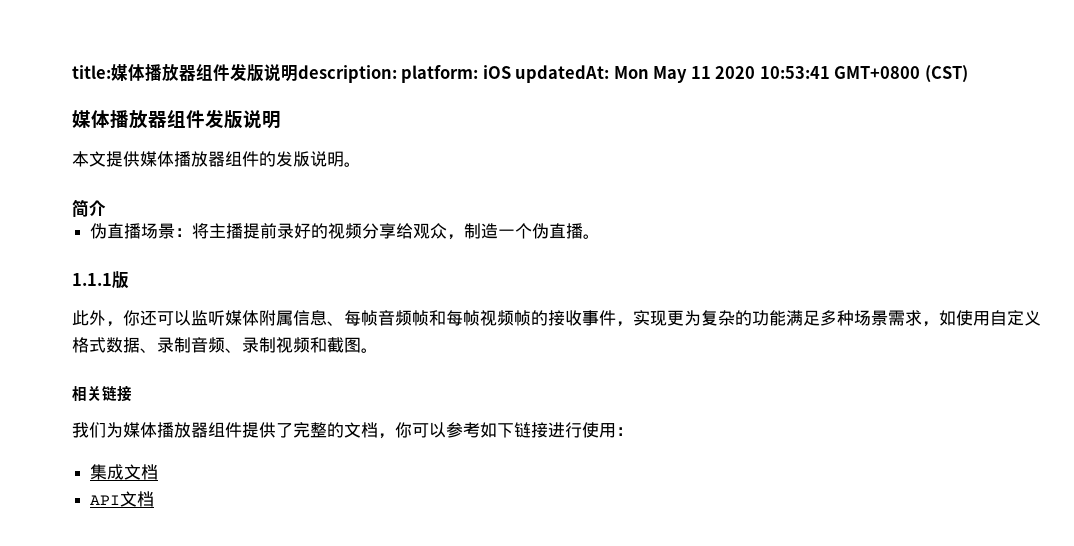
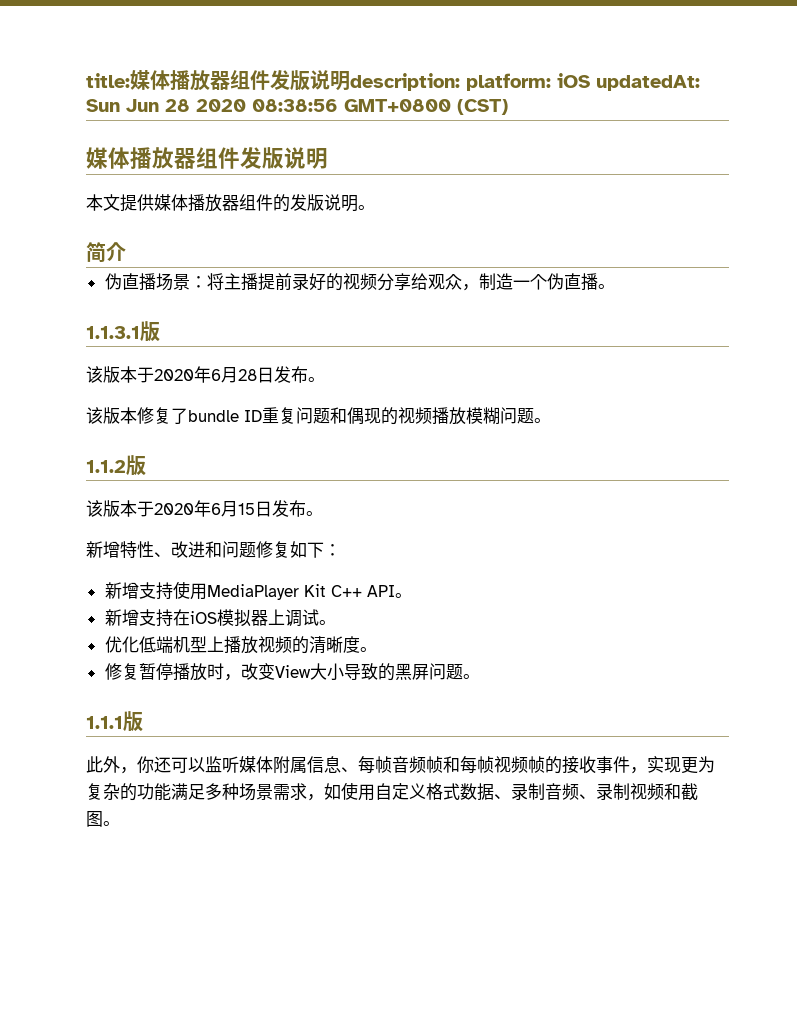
- title:媒体播放器组件发版说明description: platform: iOS updatedAt: Mon May 11 2020 10:53:41 GMT+0800 (CST)
+ title:媒体播放器组件发版说明description: platform: iOS updatedAt: Sun Jun 28 2020 08:38:56 GMT+0800 (CST)
+ 1.1.3.1版
+ 该版本于2020年6月28日发布。
+ 该版本修复了bundle ID重复问题和偶现的视频播放模糊问题。
+ 1.1.2版
+ 该版本于2020年6月15日发布。
+ 新增特性、改进和问题修复如下：
+ 新增支持使用MediaPlayer Kit C++ API。
+ 新增支持在iOS模拟器上调试。
+ 优化低端机型上播放视频的清晰度。
+ 修复暂停播放时，改变View大小导致的黑屏问题。
- 相关链接
- 我们为媒体播放器组件提供了完整的文档，你可以参考如下链接进行使用：
- 集成文档
- API文档

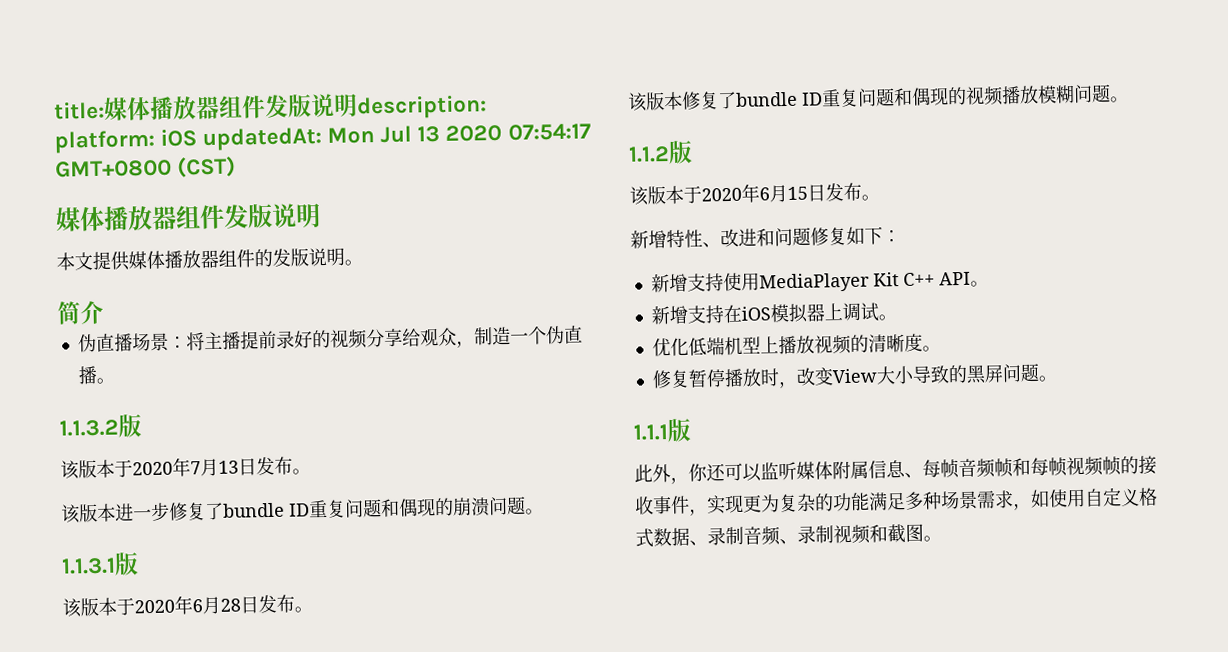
- title:媒体播放器组件发版说明description: platform: iOS updatedAt: Sun Jun 28 2020 08:38:56 GMT+0800 (CST)
+ title:媒体播放器组件发版说明description: platform: iOS updatedAt: Mon Jul 13 2020 07:54:17 GMT+0800 (CST)
+ 1.1.3.2版
+ 该版本于2020年7月13日发布。
+ 该版本进一步修复了bundle ID重复问题和偶现的崩溃问题。

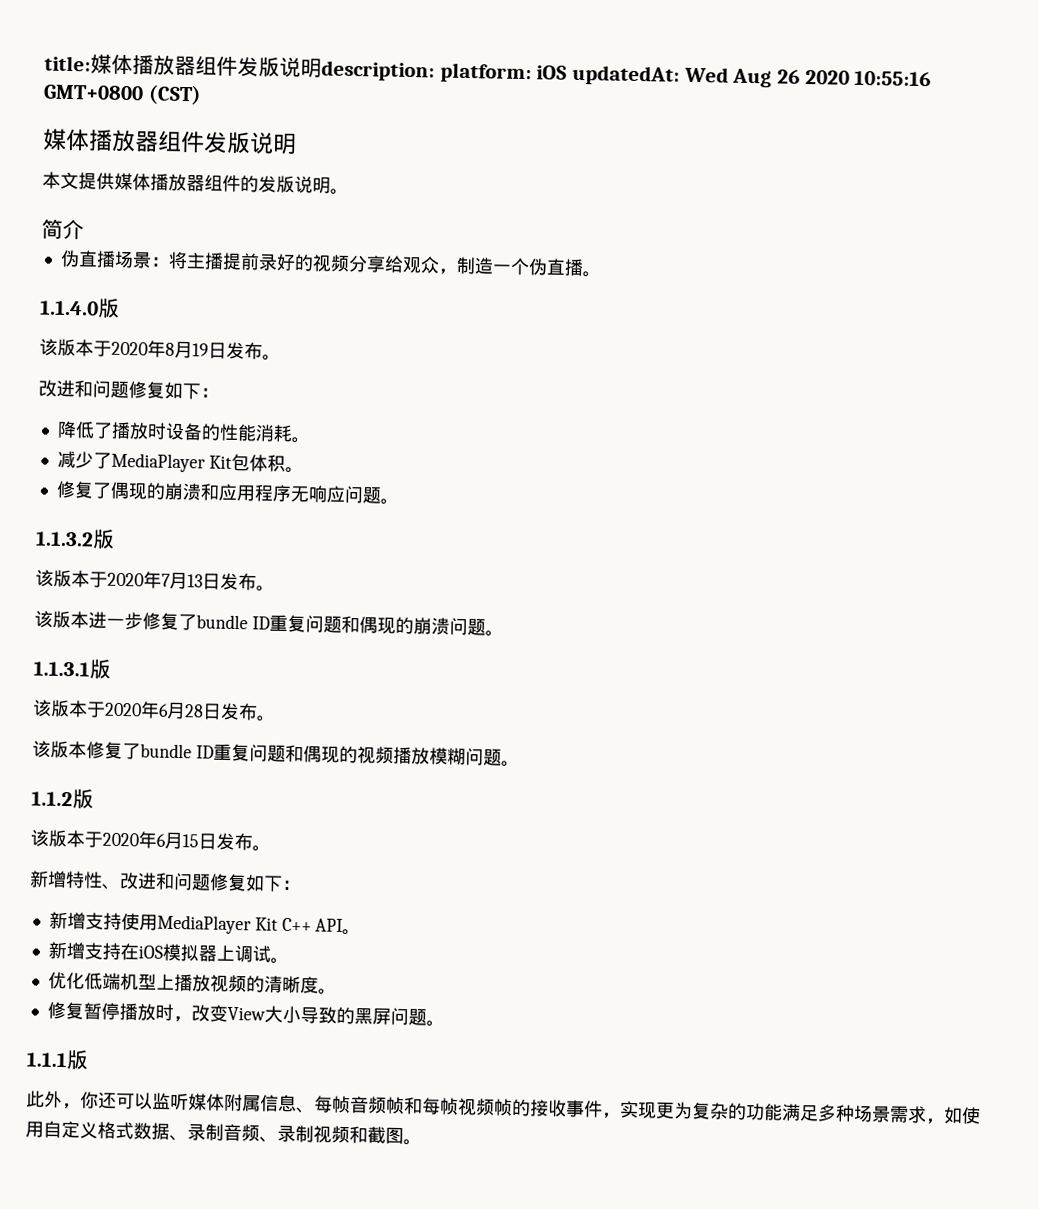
- title:媒体播放器组件发版说明description: platform: iOS updatedAt: Mon Jul 13 2020 07:54:17 GMT+0800 (CST)
+ title:媒体播放器组件发版说明description: platform: iOS updatedAt: Wed Aug 26 2020 10:55:16 GMT+0800 (CST)
+ 1.1.4.0版
+ 该版本于2020年8月19日发布。
+ 改进和问题修复如下：
+ 降低了播放时设备的性能消耗。
+ 减少了MediaPlayer Kit包体积。
+ 修复了偶现的崩溃和应用程序无响应问题。

